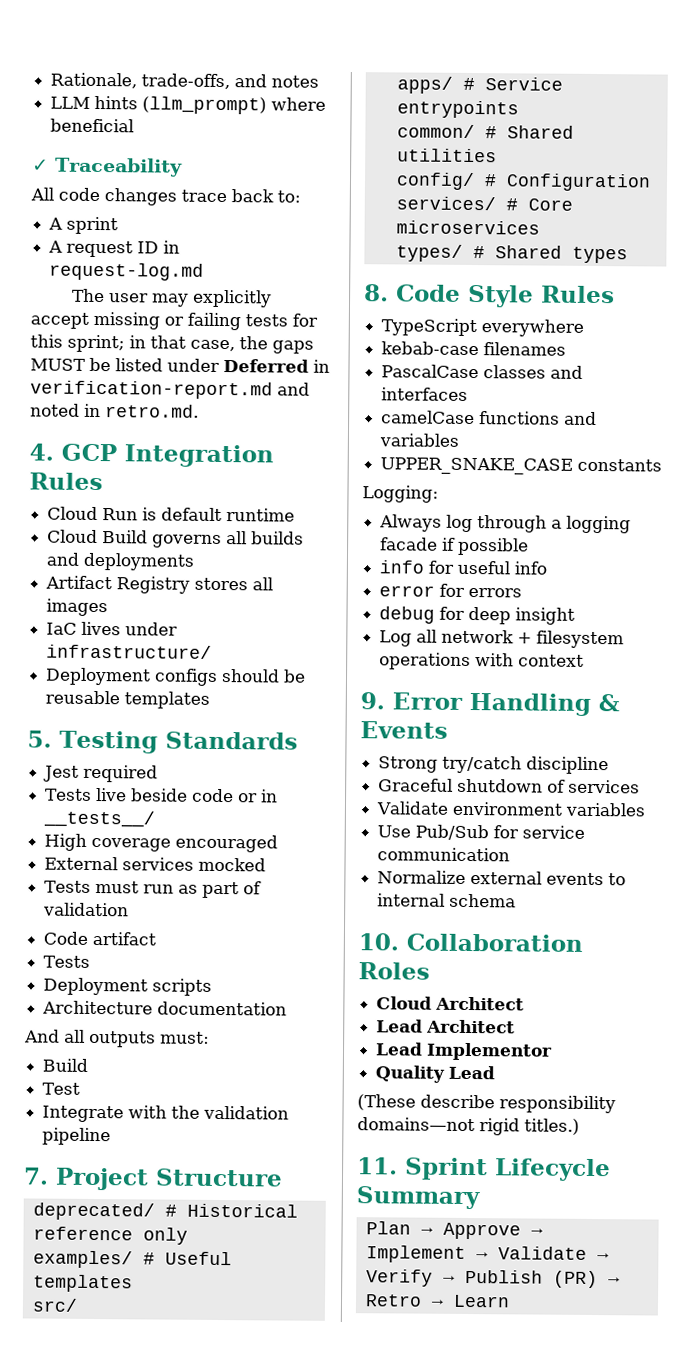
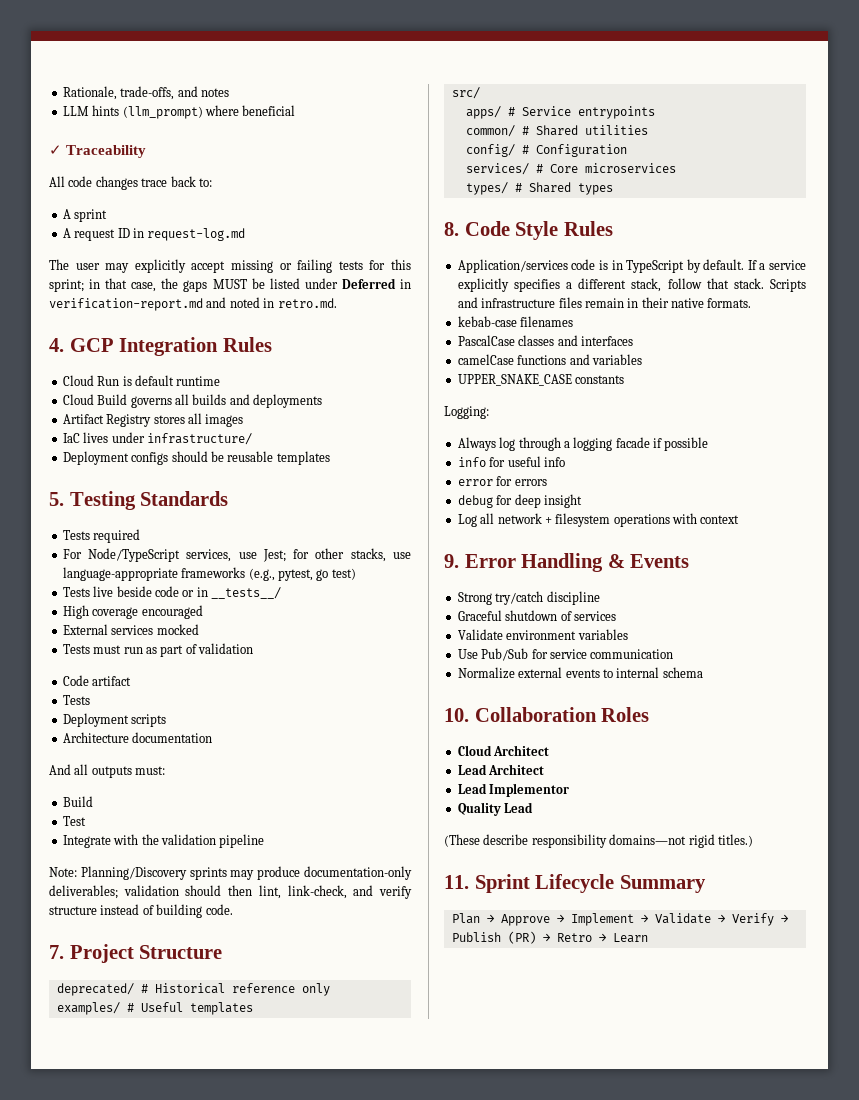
- Jest required
+ Tests required
+ For Node/TypeScript services, use Jest; for other stacks, use language-appropriate frameworks (e.g., pytest, go test)
+ Note: Planning/Discovery sprints may produce documentation-only deliverables; validation should then lint, link-check, and verify structure instead of building code.
- TypeScript everywhere
+ Application/services code is in TypeScript by default. If a service explicitly specifies a different stack, follow that stack. Scripts and infrastructure files remain in their native formats.

